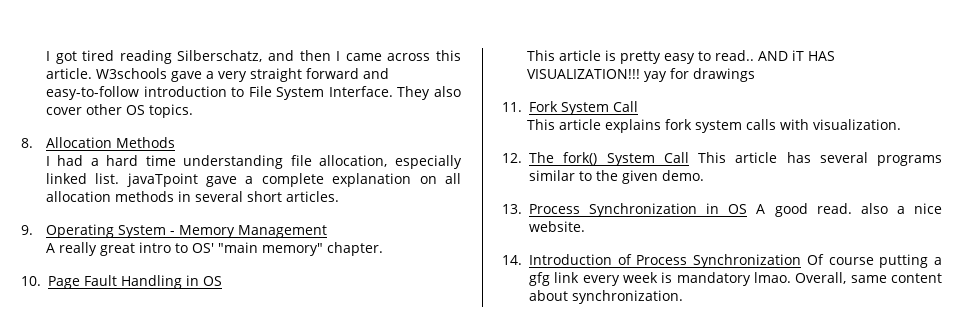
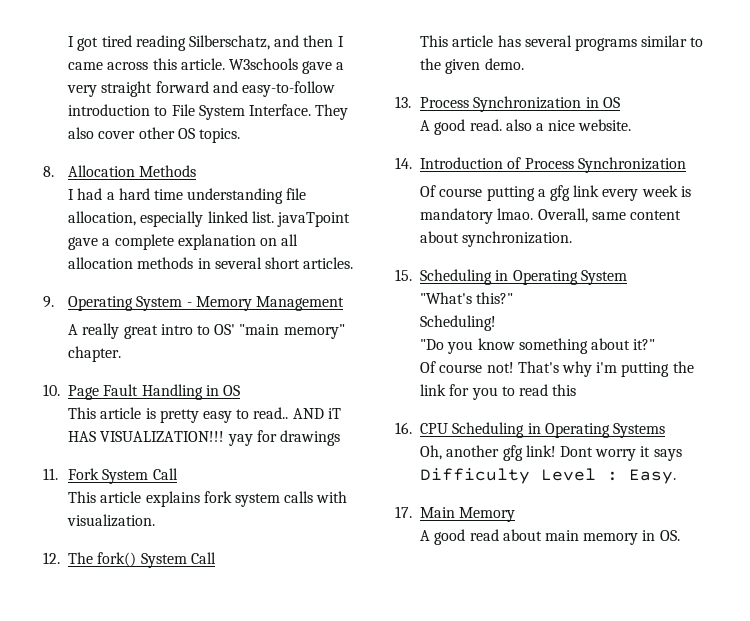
- 12. The fork() System Call This article has several programs similar to the given demo.
+ 12. The fork() System Call
+ This article has several programs similar to the given demo.
- 13. Process Synchronization in OS A good read. also a nice website.
+ 13. Process Synchronization in OS
+ A good read. also a nice website.
- 14. Introduction of Process Synchronization Of course putting a gfg link every week is mandatory lmao.
+ 14. Introduction of Process Synchronization
+ Of course putting a gfg link every week is mandatory lmao.
+ 15. Scheduling in Operating System
+ "What's this?"
+ Scheduling!
+ "Do you know something about it?"
+ Of course not! That's why i'm putting the link for you to read this
+ 16. CPU Scheduling in Operating Systems
+ Oh, another gfg link! Dont worry it says Difficulty Level : Easy.
+ 17. Main Memory
+ A good read about main memory in OS.

